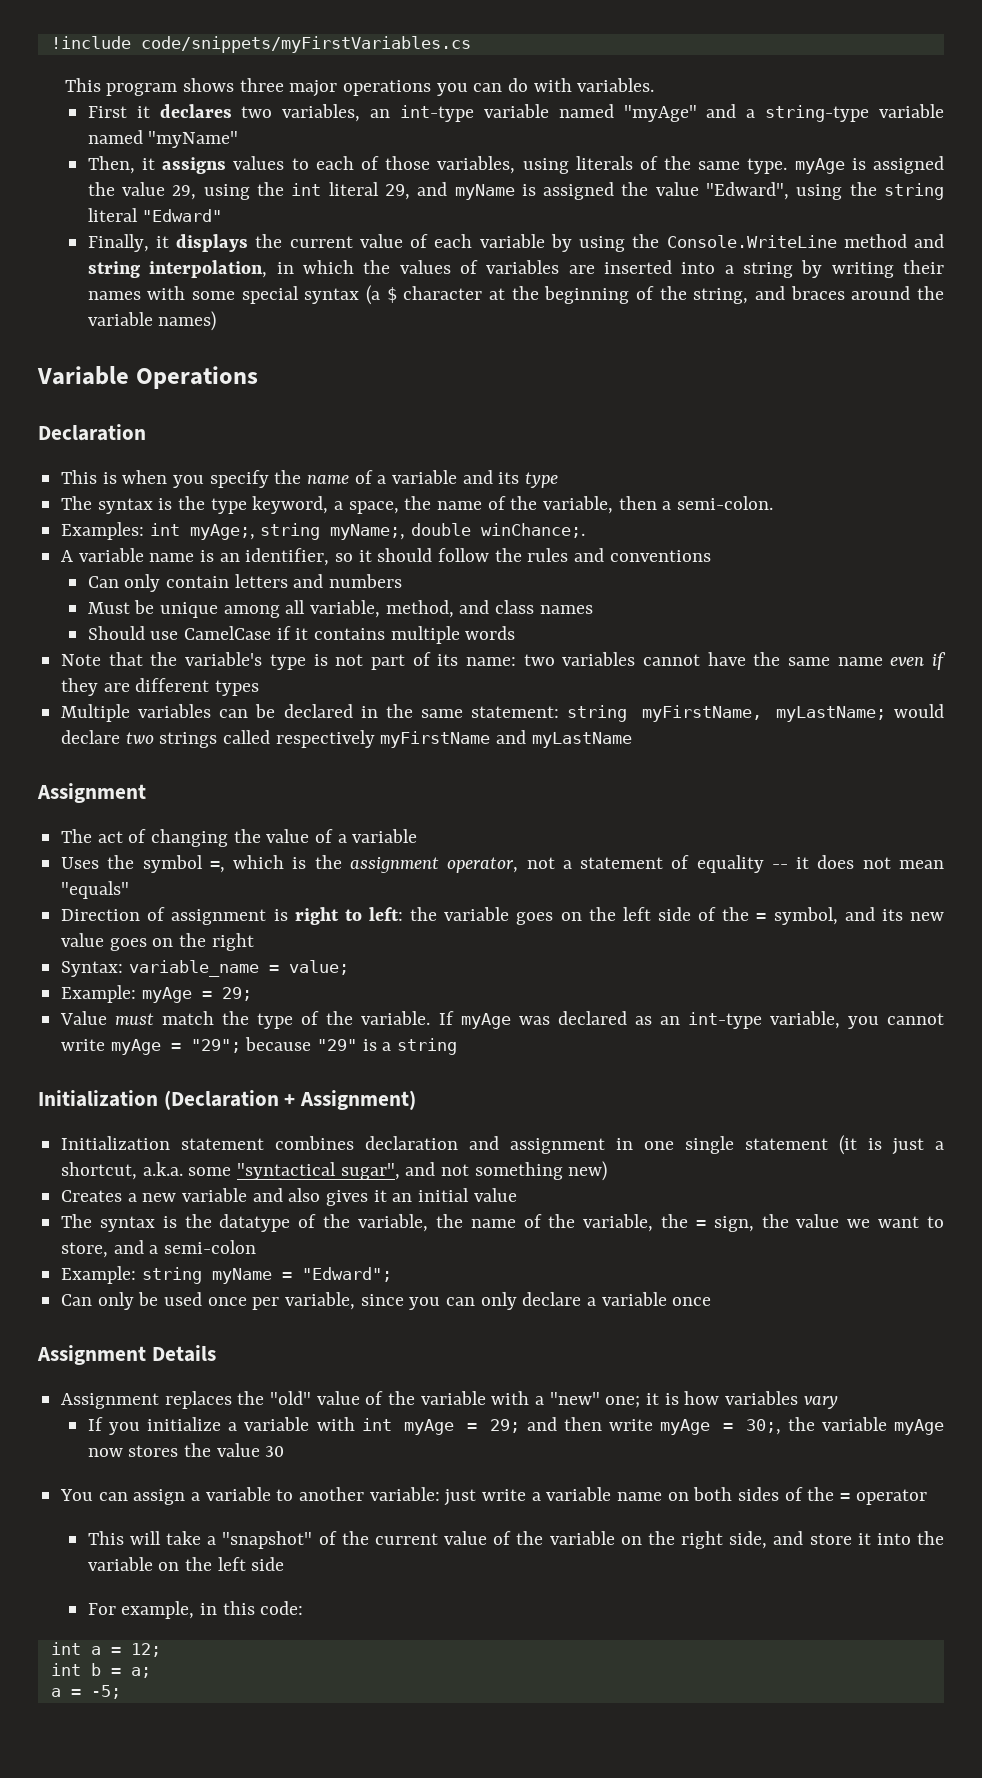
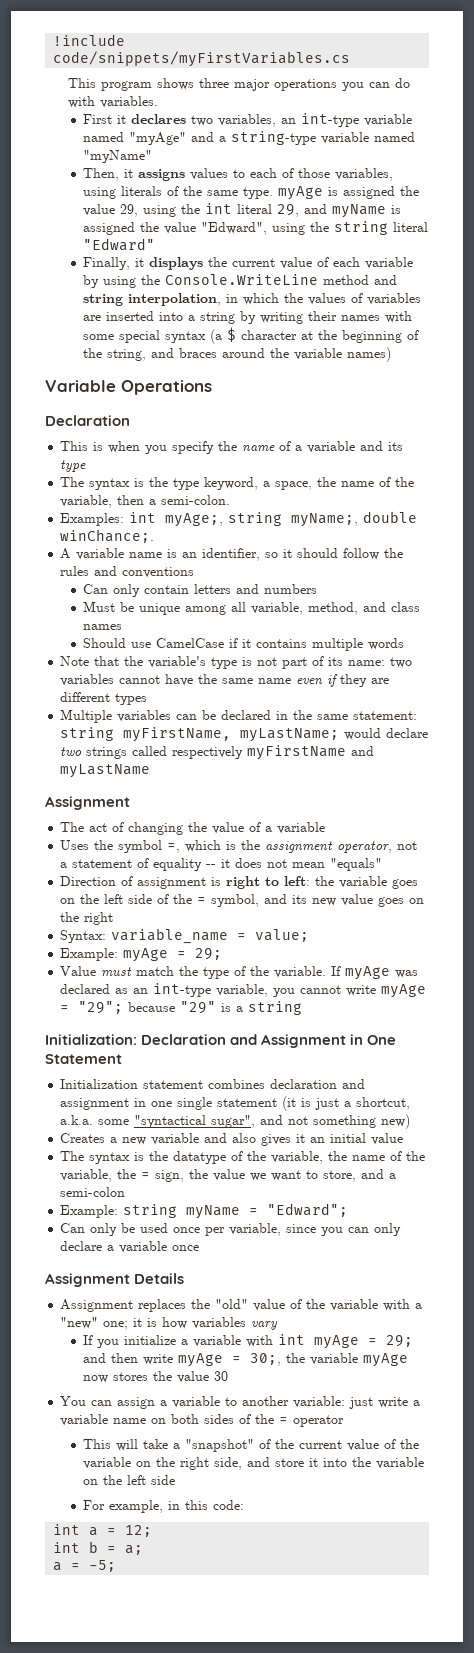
- Initialization (Declaration + Assignment)
+ Initialization: Declaration and Assignment in One Statement

